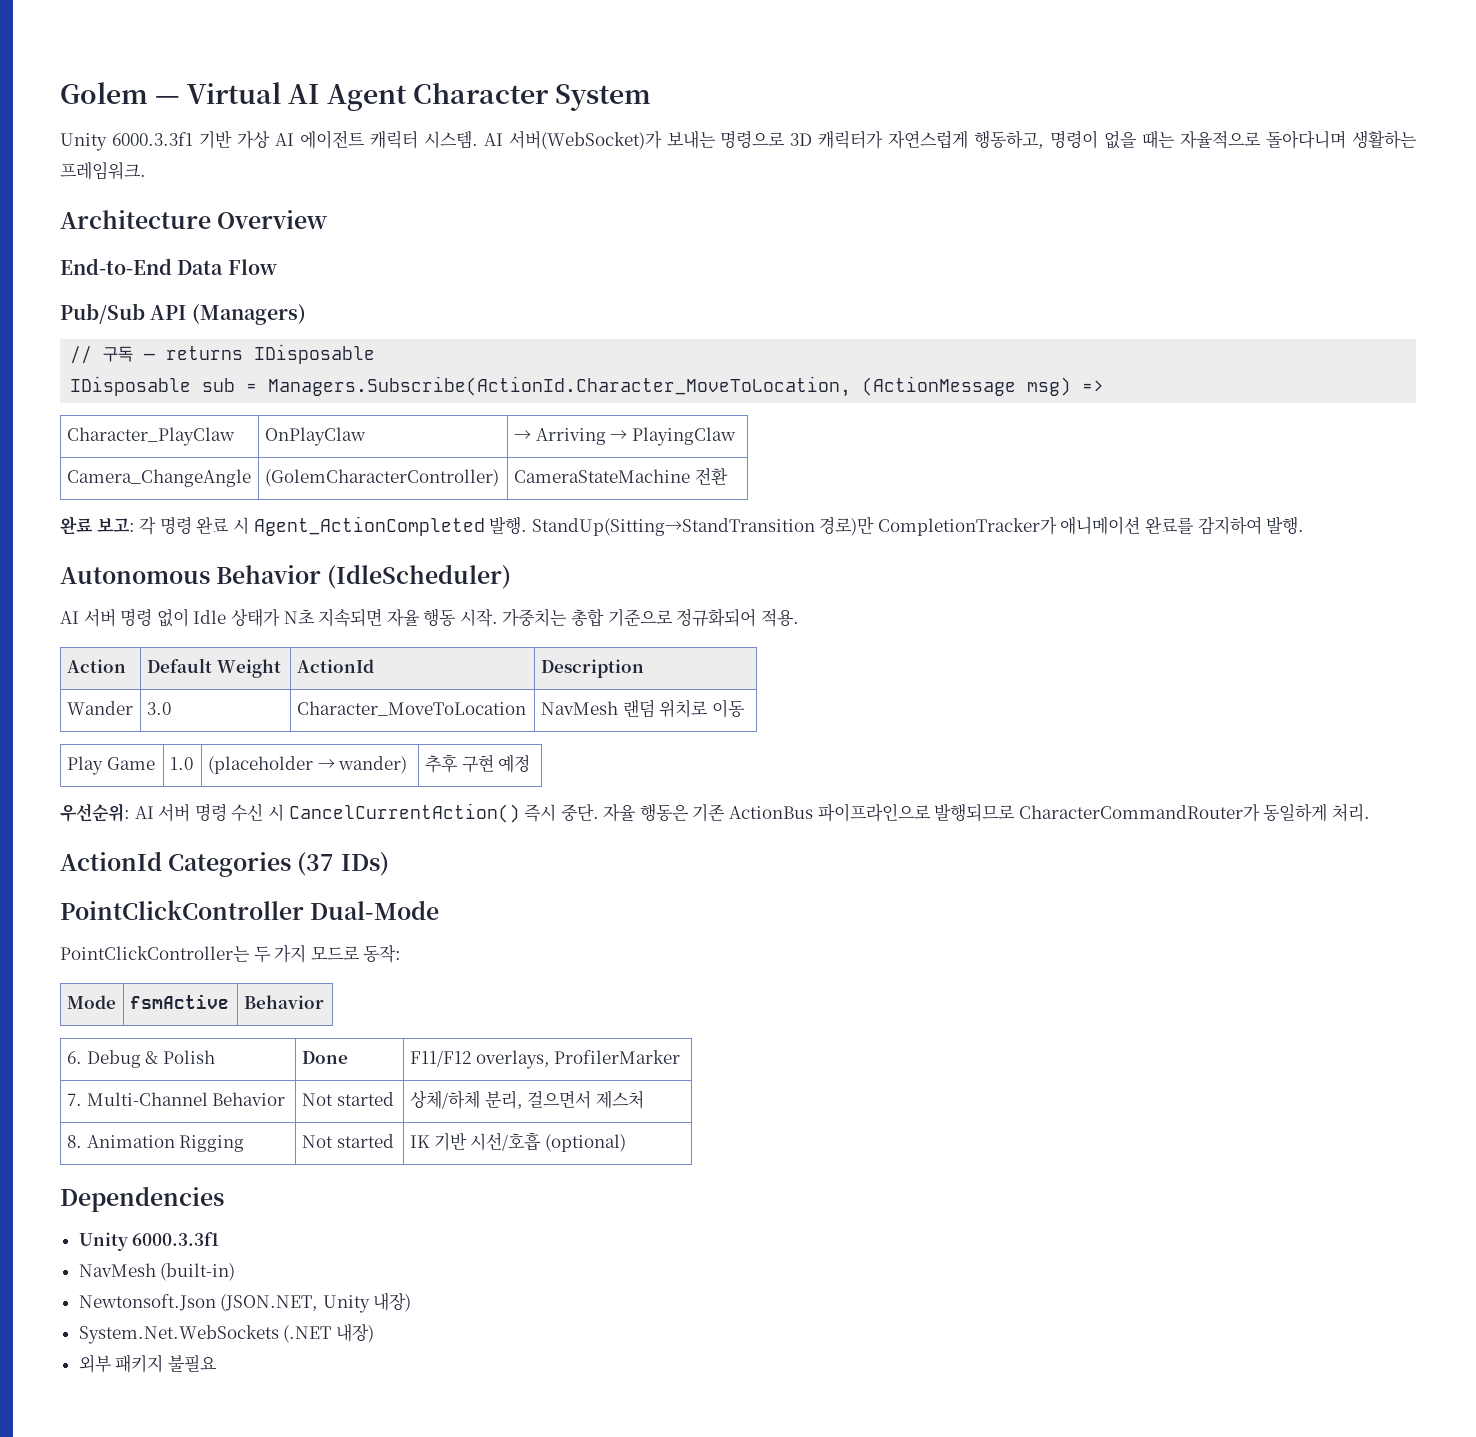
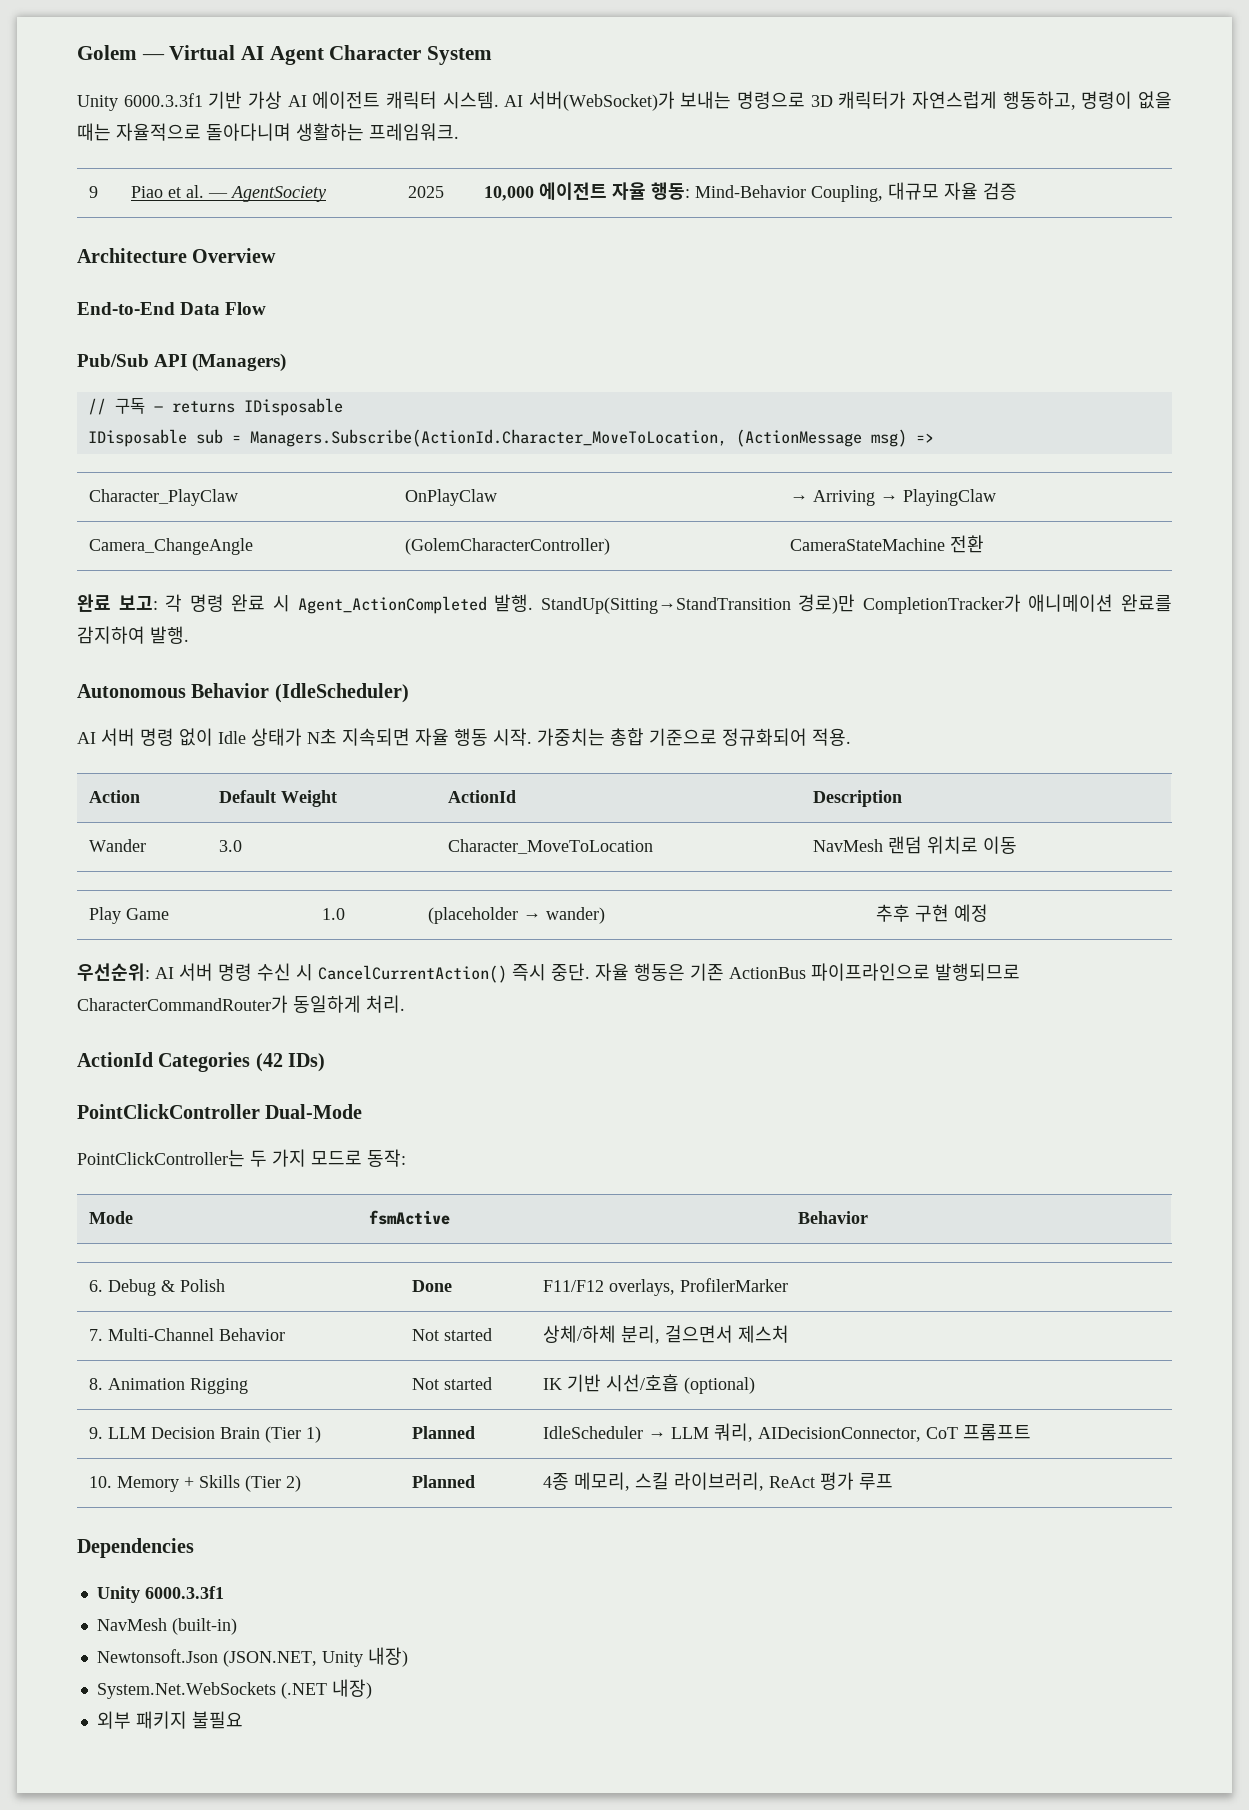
+ 9 | Piao et al. — AgentSociety | 2025 | 10,000 에이전트 자율 행동: Mind-Behavior Coupling, 대규모 자율 검증
- ActionId Categories (37 IDs)
+ ActionId Categories (42 IDs)
+ 9. LLM Decision Brain (Tier 1) | Planned | IdleScheduler → LLM 쿼리, AIDecisionConnector, CoT 프롬프트
+ 10. Memory + Skills (Tier 2) | Planned | 4종 메모리, 스킬 라이브러리, ReAct 평가 루프

